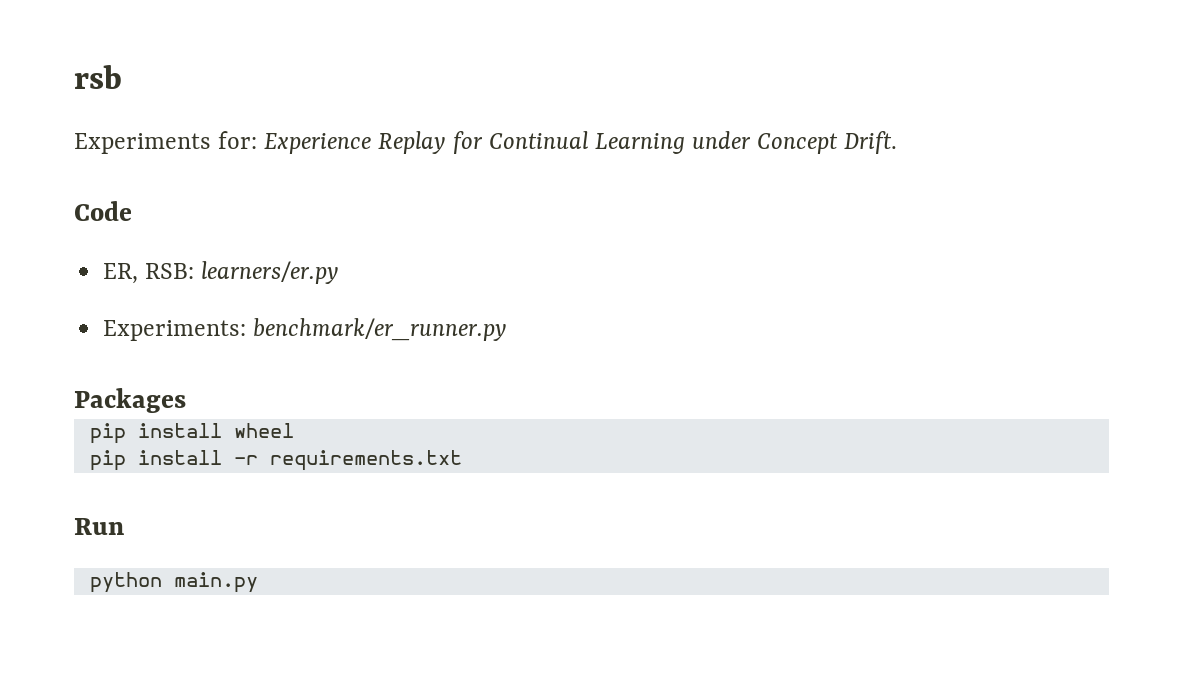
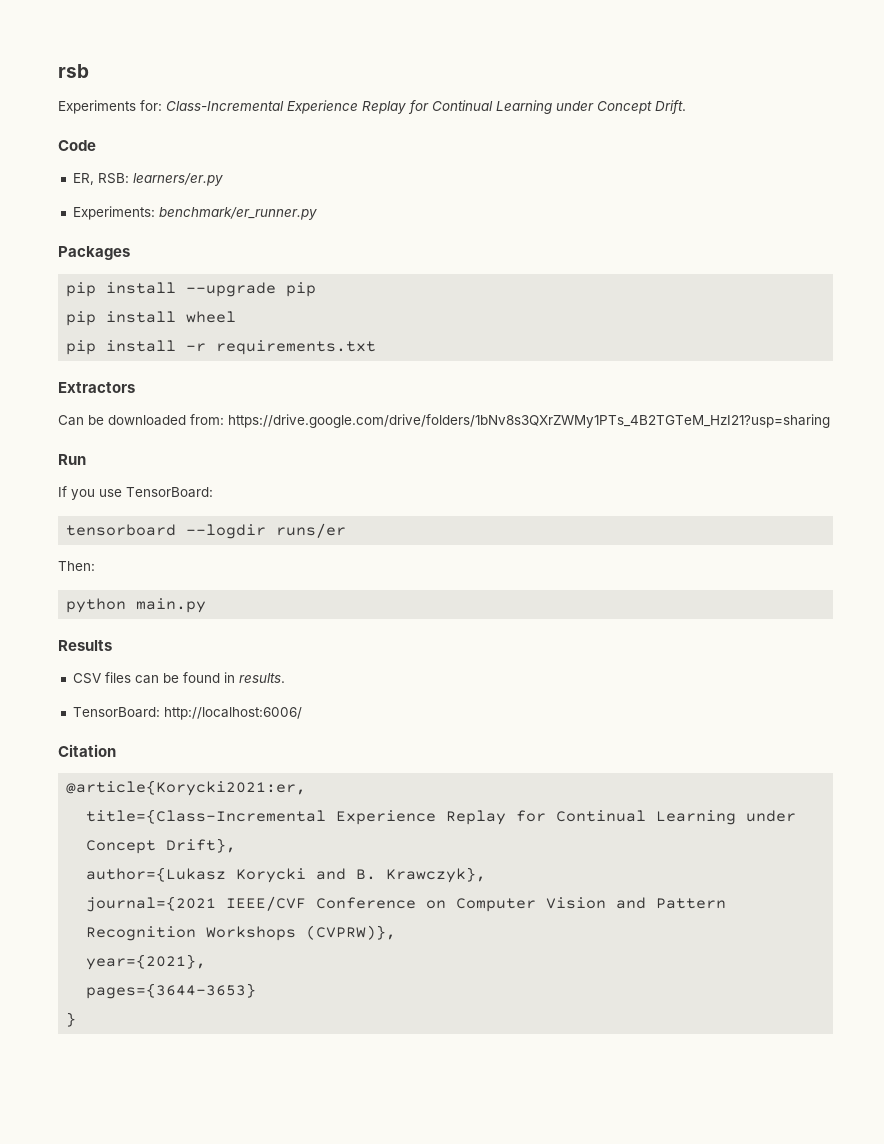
- Experiments for: Experience Replay for Continual Learning under Concept Drift.
+ Experiments for: Class-Incremental Experience Replay for Continual Learning under Concept Drift.
+ pip install --upgrade pip
+ Extractors
+ Can be downloaded from: https://drive.google.com/drive/folders/1bNv8s3QXrZWMy1PTs_4B2TGTeM_HzI21?usp=sharing
  Run
+ If you use TensorBoard:
+ tensorboard --logdir runs/er
+ Then:
  python main.py
+ Results
+ CSV files can be found in results.
+ TensorBoard: http://localhost:6006/
+ Citation
+ @article{Korycki2021:er,
+ title={Class-Incremental Experience Replay for Continual Learning under Concept Drift},
+ author={Lukasz Korycki and B. Krawczyk},
+ journal={2021 IEEE/CVF Conference on Computer Vision and Pattern Recognition Workshops (CVPRW)},
+ year={2021},
+ pages={3644-3653}
+ }

